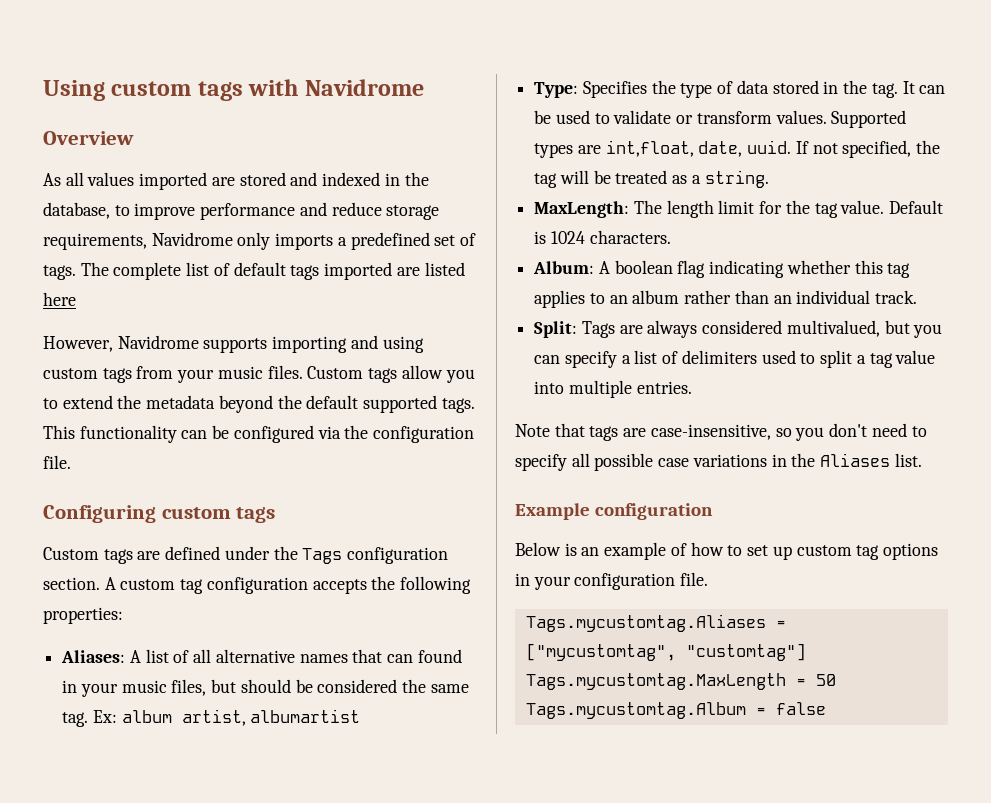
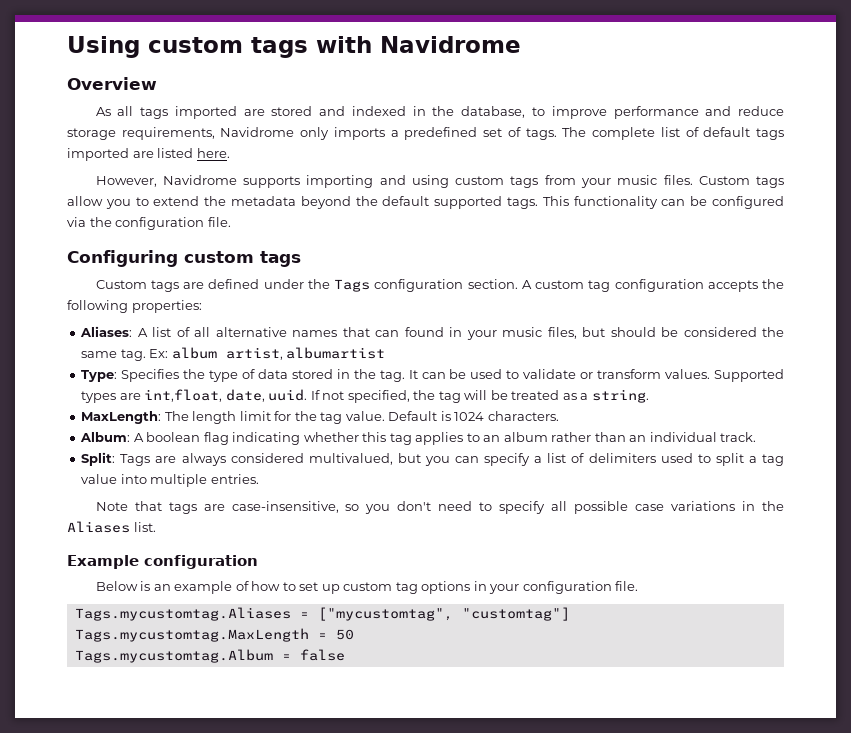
- As all values imported are stored and indexed in the database, to improve performance and reduce storage requirements, Navidrome only imports a predefined set of tags.
+ As all tags imported are stored and indexed in the database, to improve performance and reduce storage requirements, Navidrome only imports a predefined set of tags.
- The complete list of default tags imported are listed here
+ The complete list of default tags imported are listed here.

